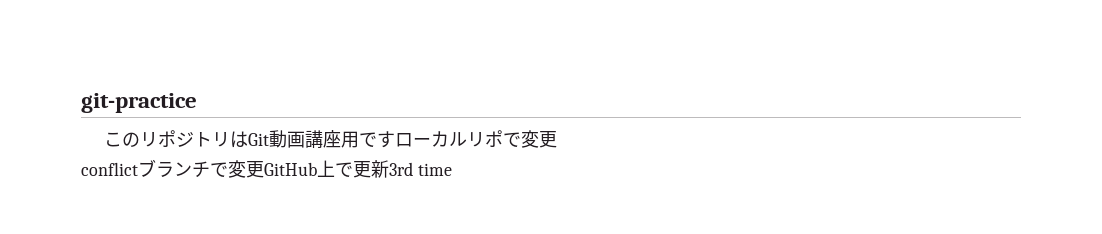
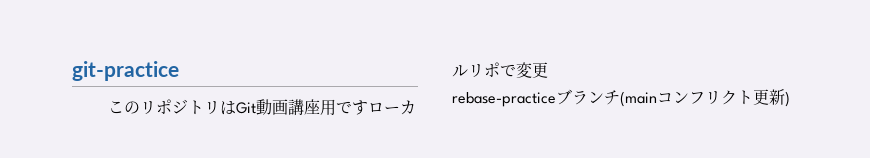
- conflictブランチで変更GitHub上で更新3rd time
+ rebase-practiceブランチ(mainコンフリクト更新)

